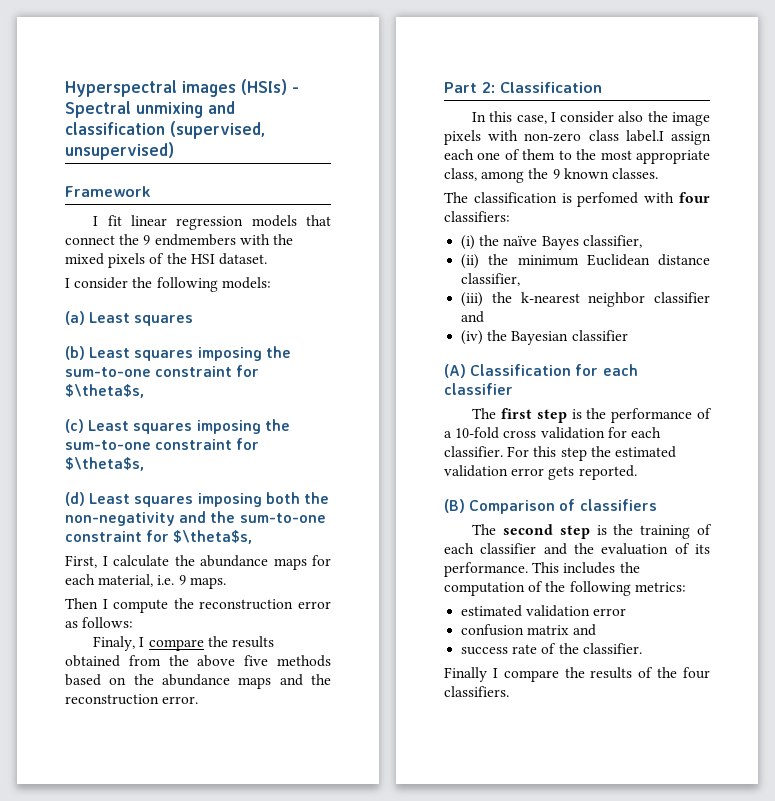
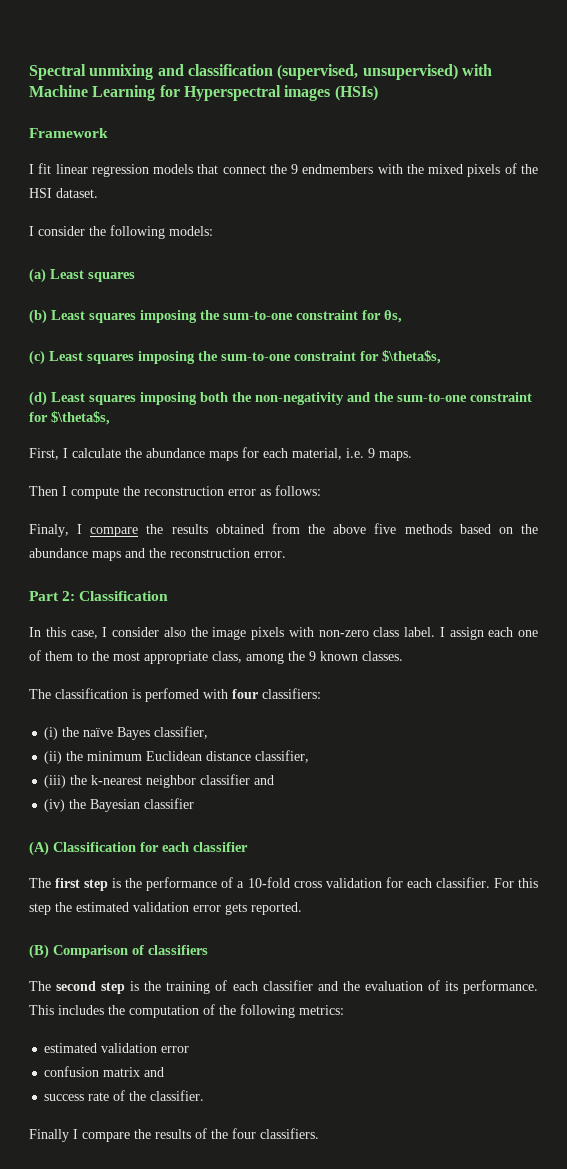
- Hyperspectral images (HSIs) - Spectral unmixing and classification (supervised, unsupervised)
+ Spectral unmixing and classification (supervised, unsupervised) with Machine Learning for Hyperspectral images (HSIs)
- (b) Least squares imposing the sum-to-one constraint for $\theta$s,
+ (b) Least squares imposing the sum-to-one constraint for θs,
- In this case, I consider also the image pixels with non-zero class label.I assign each one of them to the most appropriate class, among the 9 known classes.
+ In this case, I consider also the image pixels with non-zero class label. I assign each one of them to the most appropriate class, among the 9 known classes.

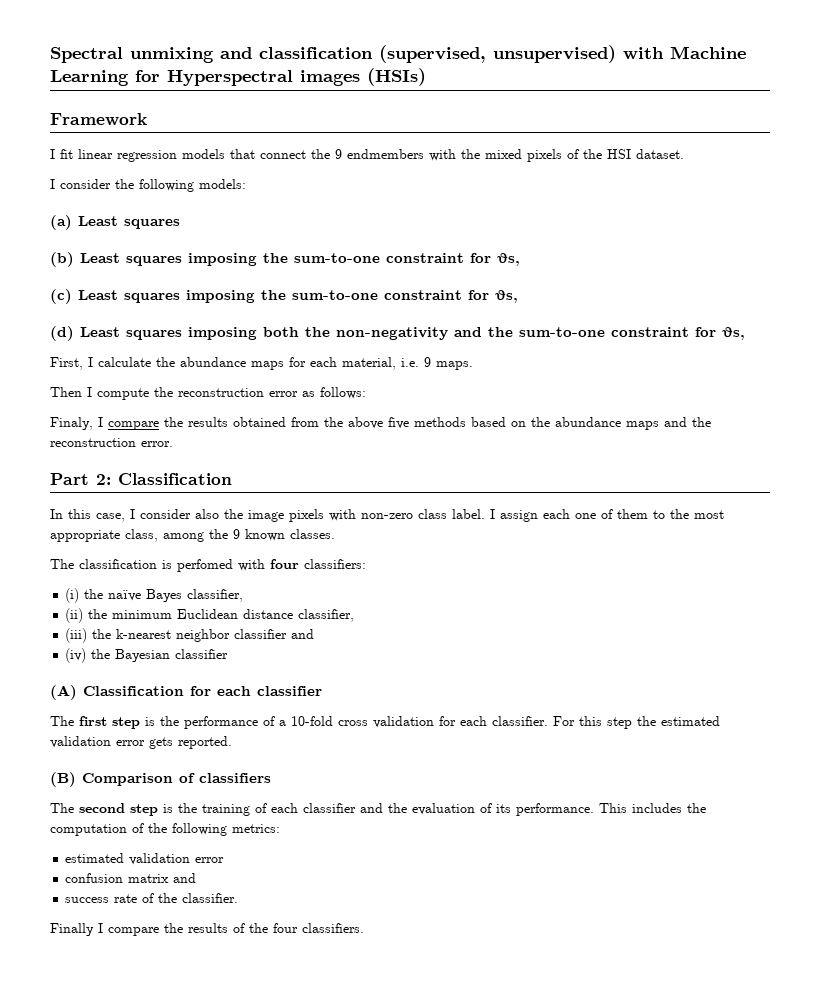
- (c) Least squares imposing the sum-to-one constraint for $\theta$s,
+ (c) Least squares imposing the sum-to-one constraint for θs,
- (d) Least squares imposing both the non-negativity and the sum-to-one constraint for $\theta$s,
+ (d) Least squares imposing both the non-negativity and the sum-to-one constraint for θs,

